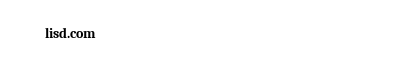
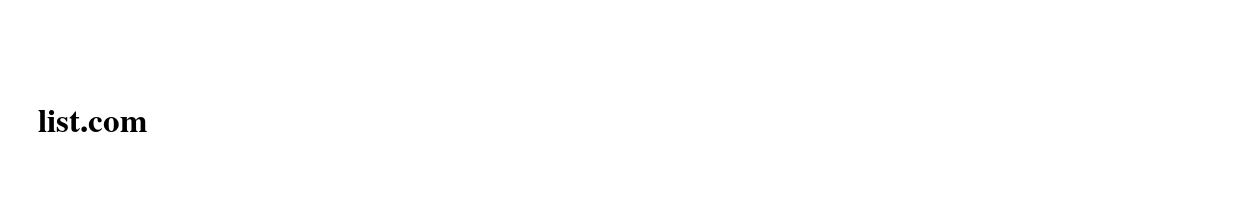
- lisd.com
+ list.com

